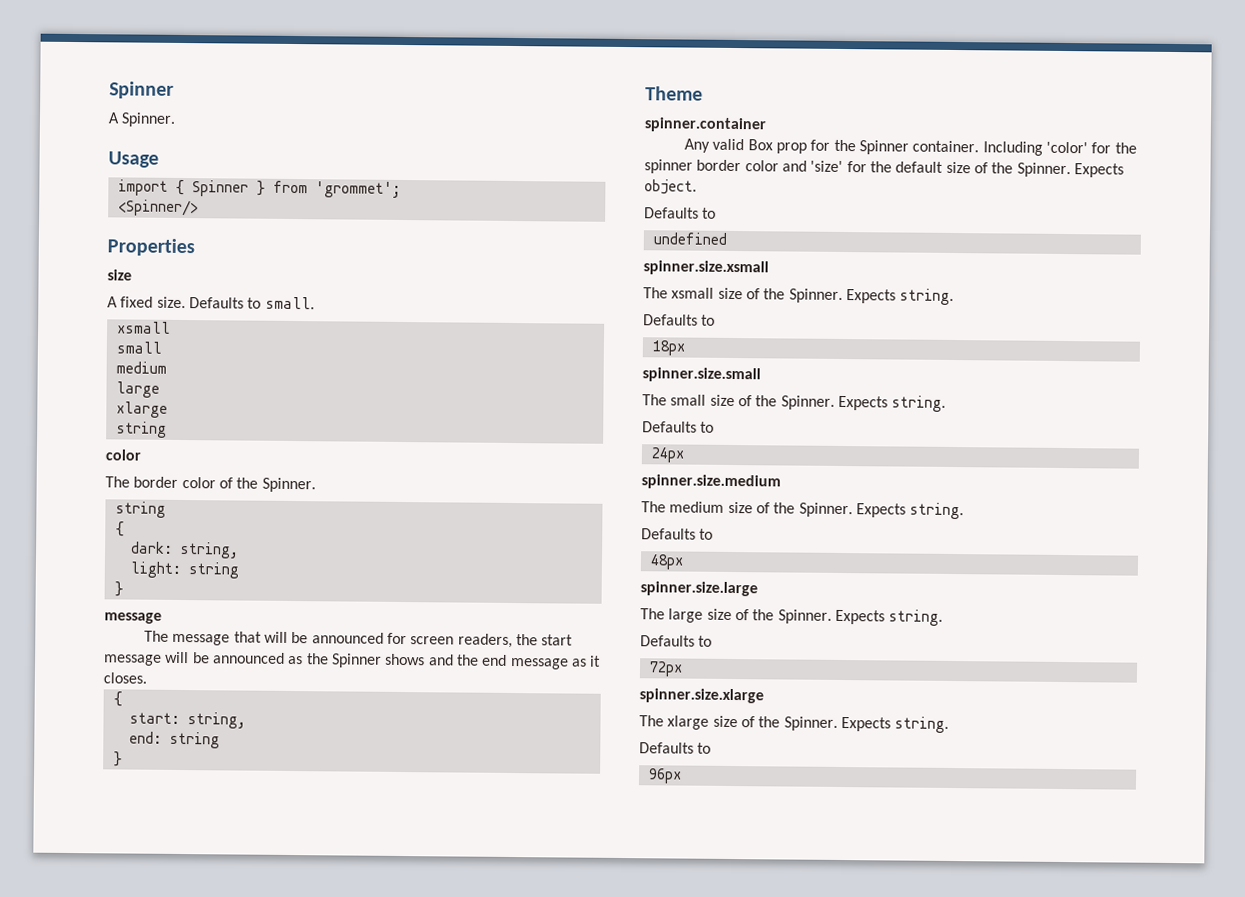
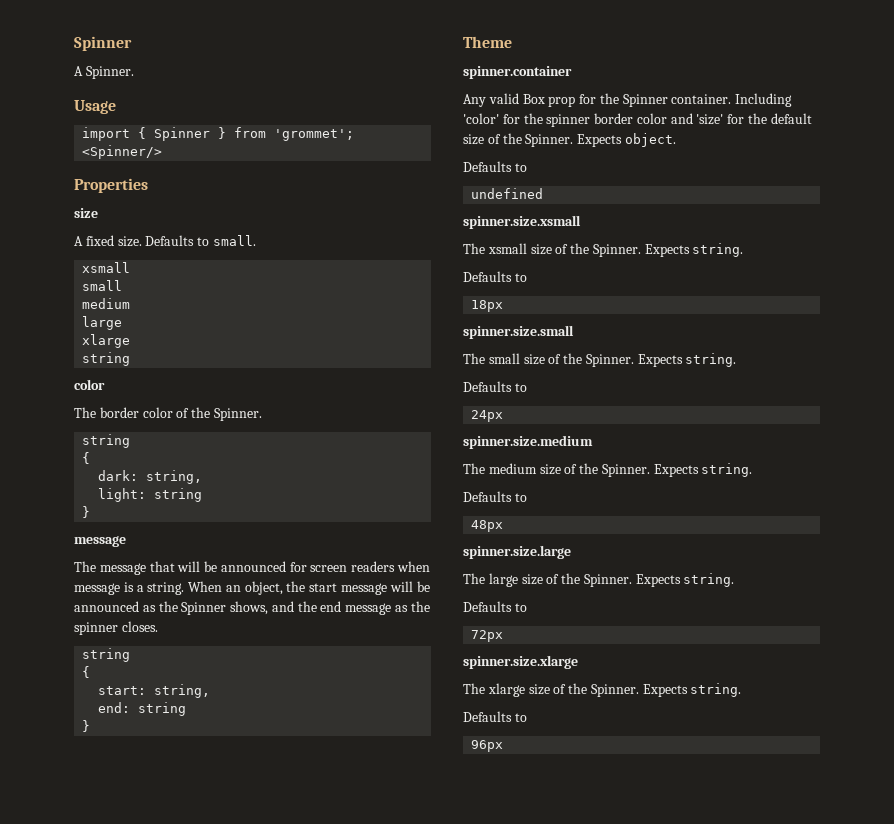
- The message that will be announced for screen readers, the start message will be announced as the Spinner shows and the end message as it closes.
+ The message that will be announced for screen readers when message is a string. When an object, the start message will be announced as the Spinner shows, and the end message as the spinner closes.
+ string

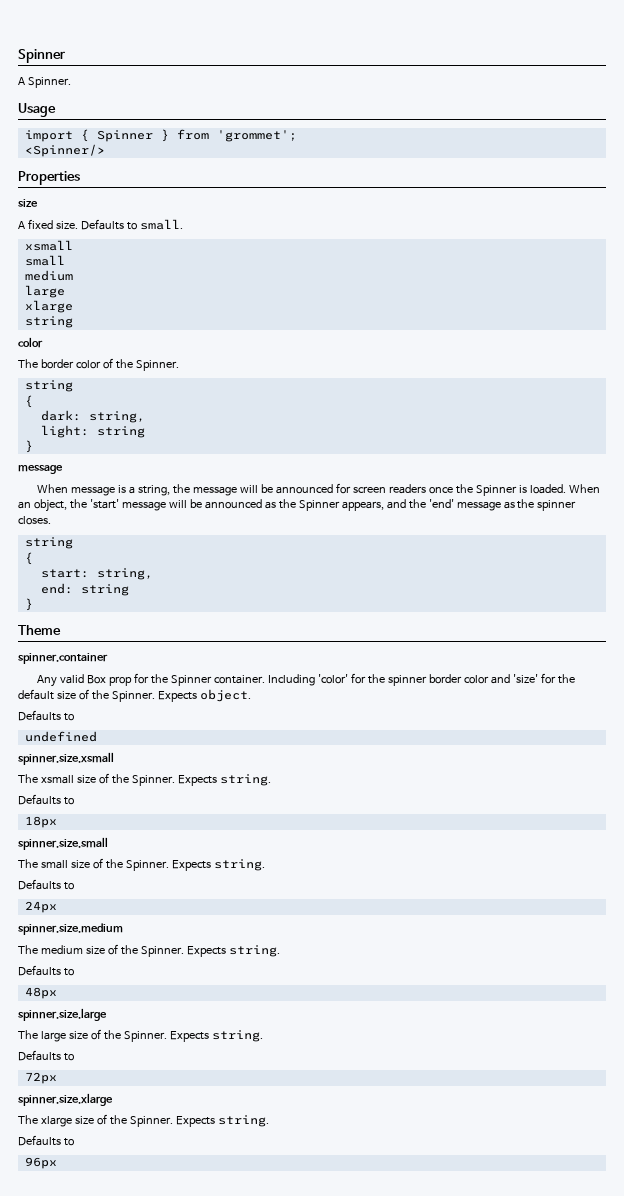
- The message that will be announced for screen readers when message is a string.
+ When message is a string, the message will be announced for screen readers once the Spinner is loaded.
- When an object, the start message will be announced as the Spinner shows, and the end message as the spinner closes.
+ When an object, the 'start' message will be announced as the Spinner appears, and the 'end' message as the spinner closes.

